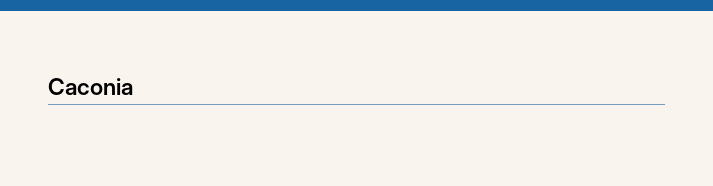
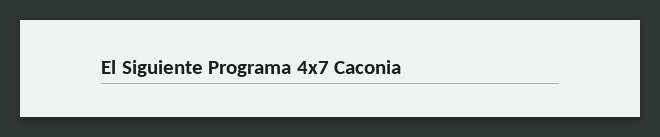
- Caconia
+ El Siguiente Programa 4x7 Caconia

